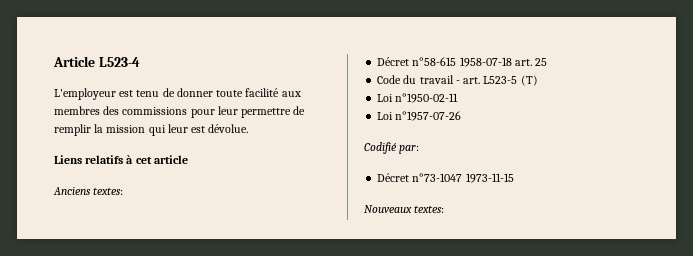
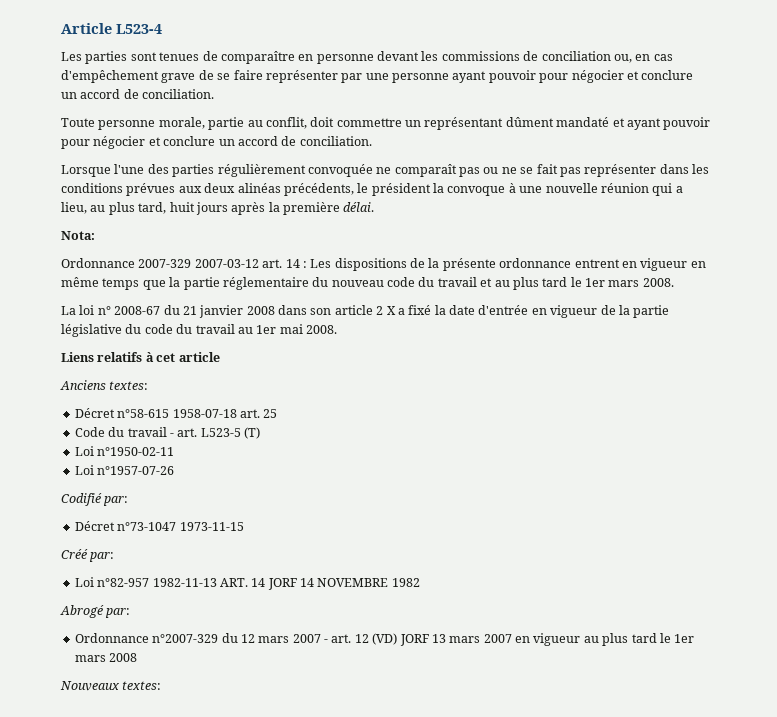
- L'employeur est tenu de donner toute facilité aux membres des commissions pour leur permettre de remplir la mission qui leur est dévolue.
+ Les parties sont tenues de comparaître en personne devant les commissions de conciliation ou, en cas d'empêchement grave de se faire représenter par une personne ayant pouvoir pour négocier et conclure un accord de conciliation.
+ Toute personne morale, partie au conflit, doit commettre un représentant dûment mandaté et ayant pouvoir pour négocier et conclure un accord de conciliation.
+ Lorsque l'une des parties régulièrement convoquée ne comparaît pas ou ne se fait pas représenter dans les conditions prévues aux deux alinéas précédents, le président la convoque à une nouvelle réunion qui a lieu, au plus tard, huit jours après la première délai.
+ Nota:
+ Ordonnance 2007-329 2007-03-12 art. 14 : Les dispositions de la présente ordonnance entrent en vigueur en même temps que la partie réglementaire du nouveau code du travail et au plus tard le 1er mars 2008.
+ La loi n° 2008-67 du 21 janvier 2008 dans son article 2 X a fixé la date d'entrée en vigueur de la partie législative du code du travail au 1er mai 2008.
+ Créé par:
+ Loi n°82-957 1982-11-13 ART. 14 JORF 14 NOVEMBRE 1982
+ Abrogé par:
+ Ordonnance n°2007-329 du 12 mars 2007 - art. 12 (VD) JORF 13 mars 2007 en vigueur au plus tard le 1er mars 2008

